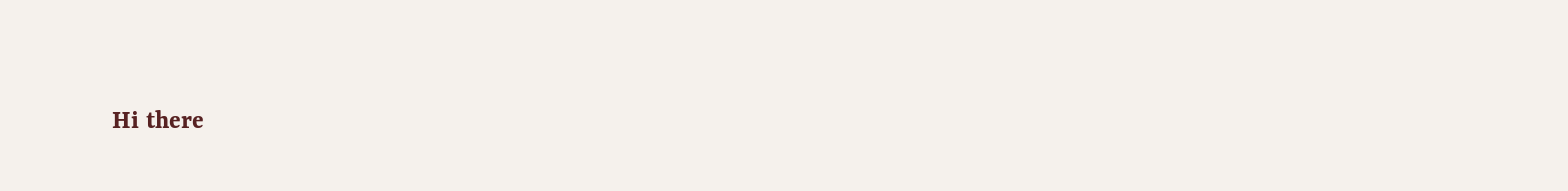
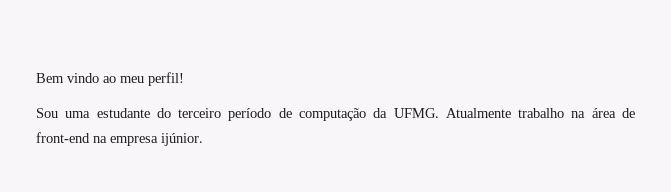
- Hi there
+ Bem vindo ao meu perfil!
+ Sou uma estudante do terceiro período de computação da UFMG. Atualmente trabalho na área de front-end na empresa ijúnior.

